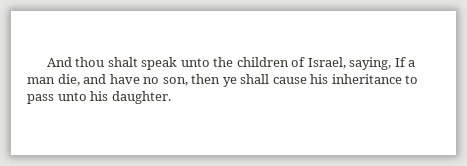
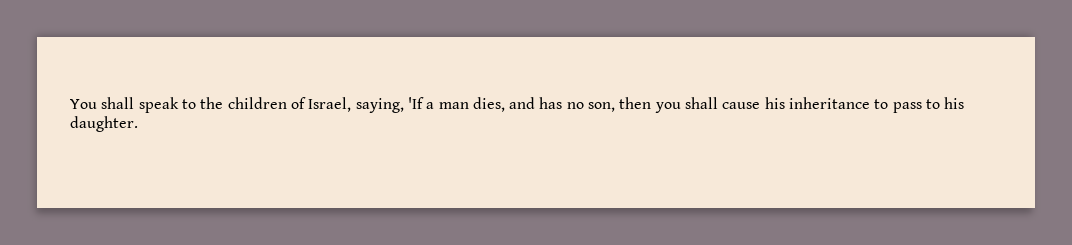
- And thou shalt speak unto the children of Israel, saying, If a man die, and have no son, then ye shall cause his inheritance to pass unto his daughter.
+ You shall speak to the children of Israel, saying, 'If a man dies, and has no son, then you shall cause his inheritance to pass to his daughter.

